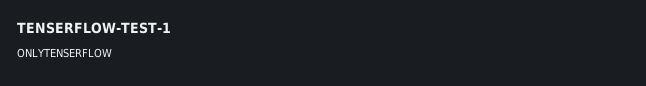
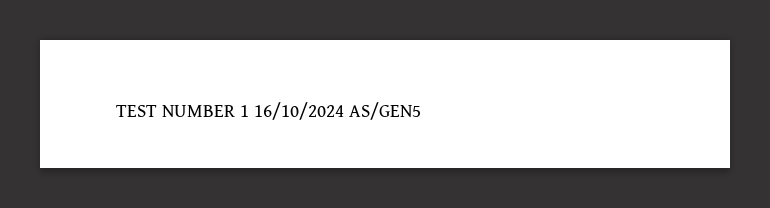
- TENSERFLOW-TEST-1
- ONLYTENSERFLOW
+ TEST NUMBER 1 16/10/2024 AS/GEN5

